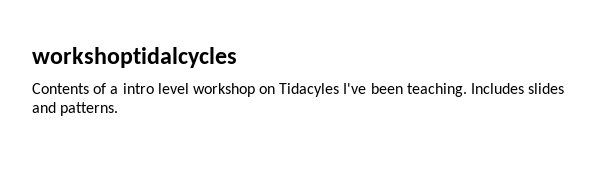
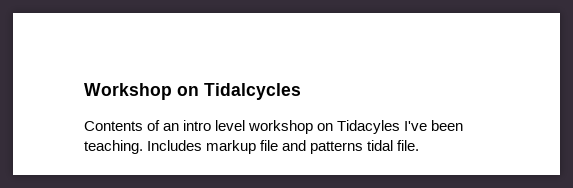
- workshoptidalcycles
+ Workshop on Tidalcycles
- Contents of a intro level workshop on Tidacyles I've been teaching.
+ Contents of an intro level workshop on Tidacyles I've been teaching.
- Includes slides and patterns.
+ Includes markup file and patterns tidal file.

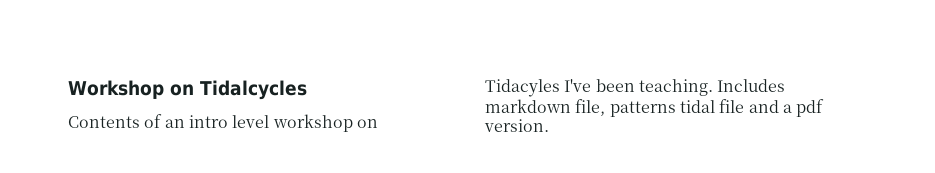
- Includes markup file and patterns tidal file.
+ Includes markdown file, patterns tidal file and a pdf version.

